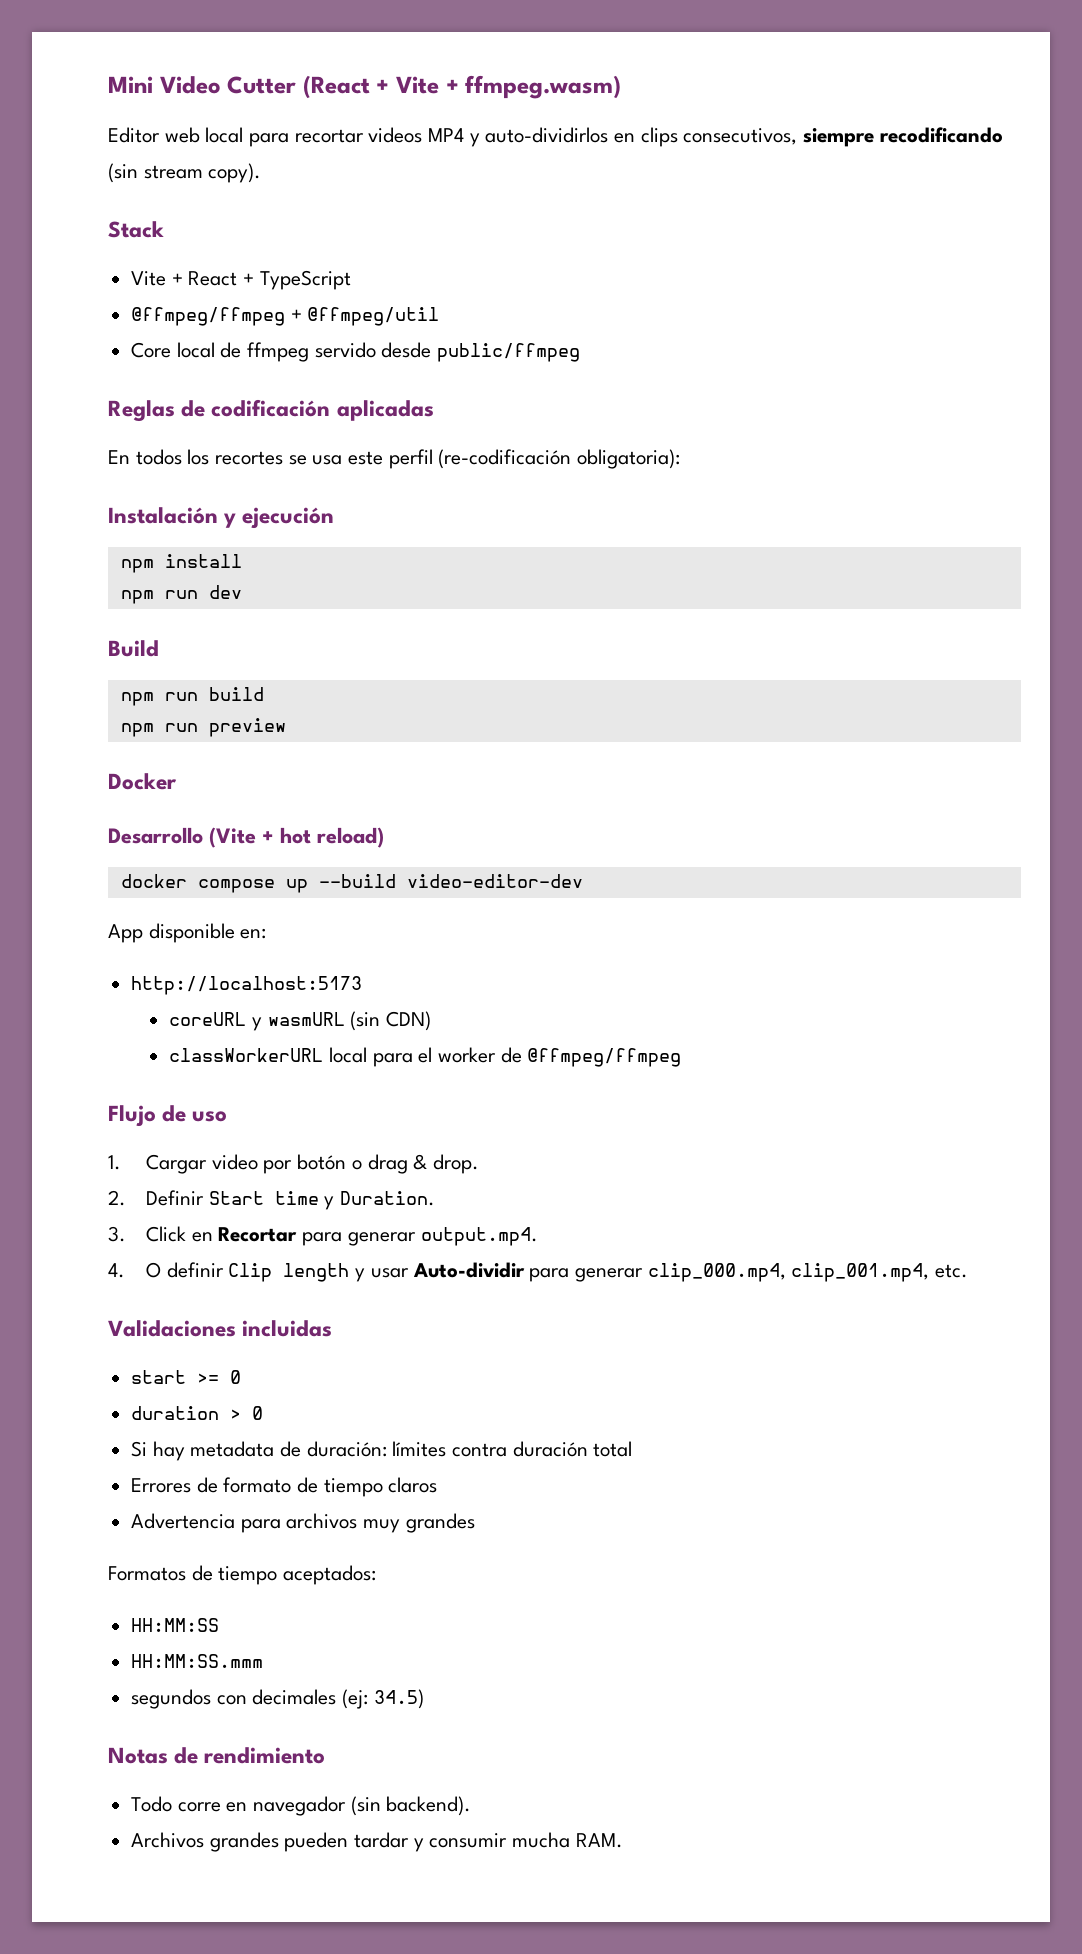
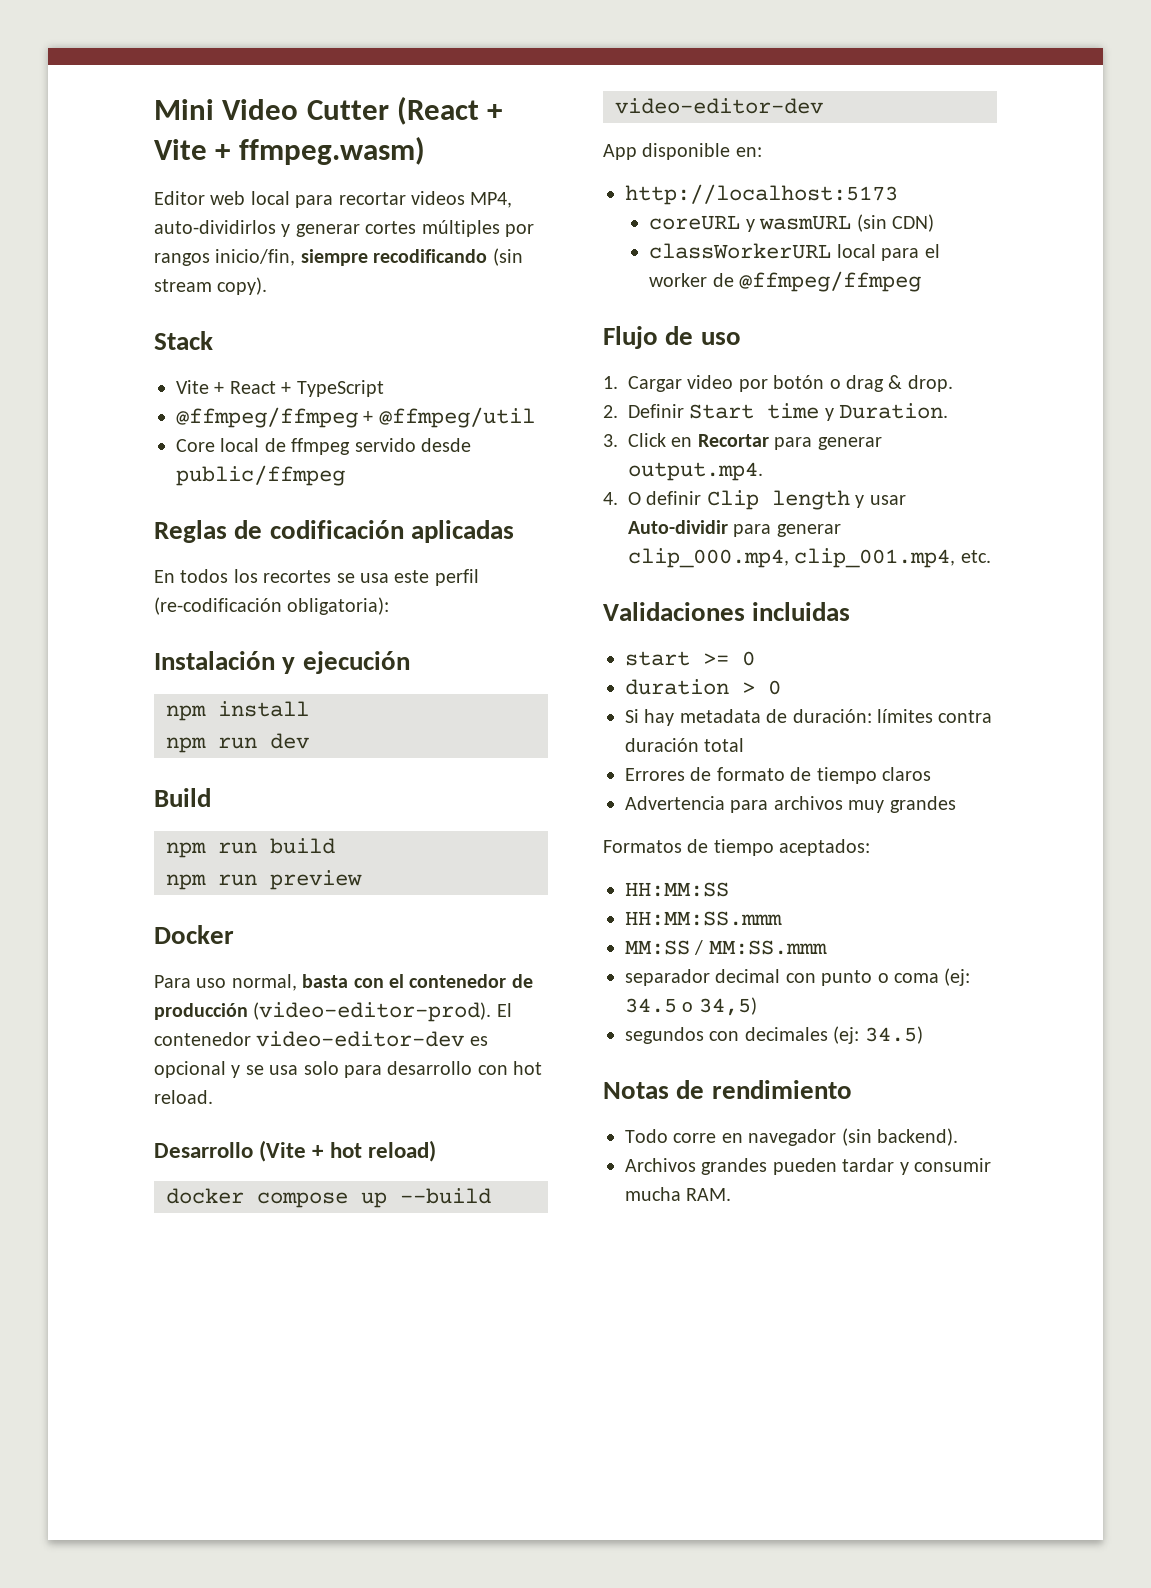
- Editor web local para recortar videos MP4 y auto-dividirlos en clips consecutivos, siempre recodificando (sin stream copy).
+ Editor web local para recortar videos MP4, auto-dividirlos y generar cortes múltiples por rangos inicio/fin, siempre recodificando (sin stream copy).
+ Para uso normal, basta con el contenedor de producción (video-editor-prod). El contenedor video-editor-dev es opcional y se usa solo para desarrollo con hot reload.
+ MM:SS / MM:SS.mmm
+ separador decimal con punto o coma (ej: 34.5 o 34,5)

